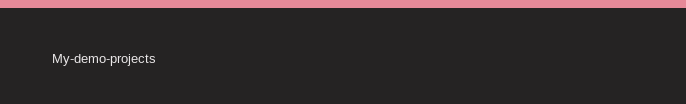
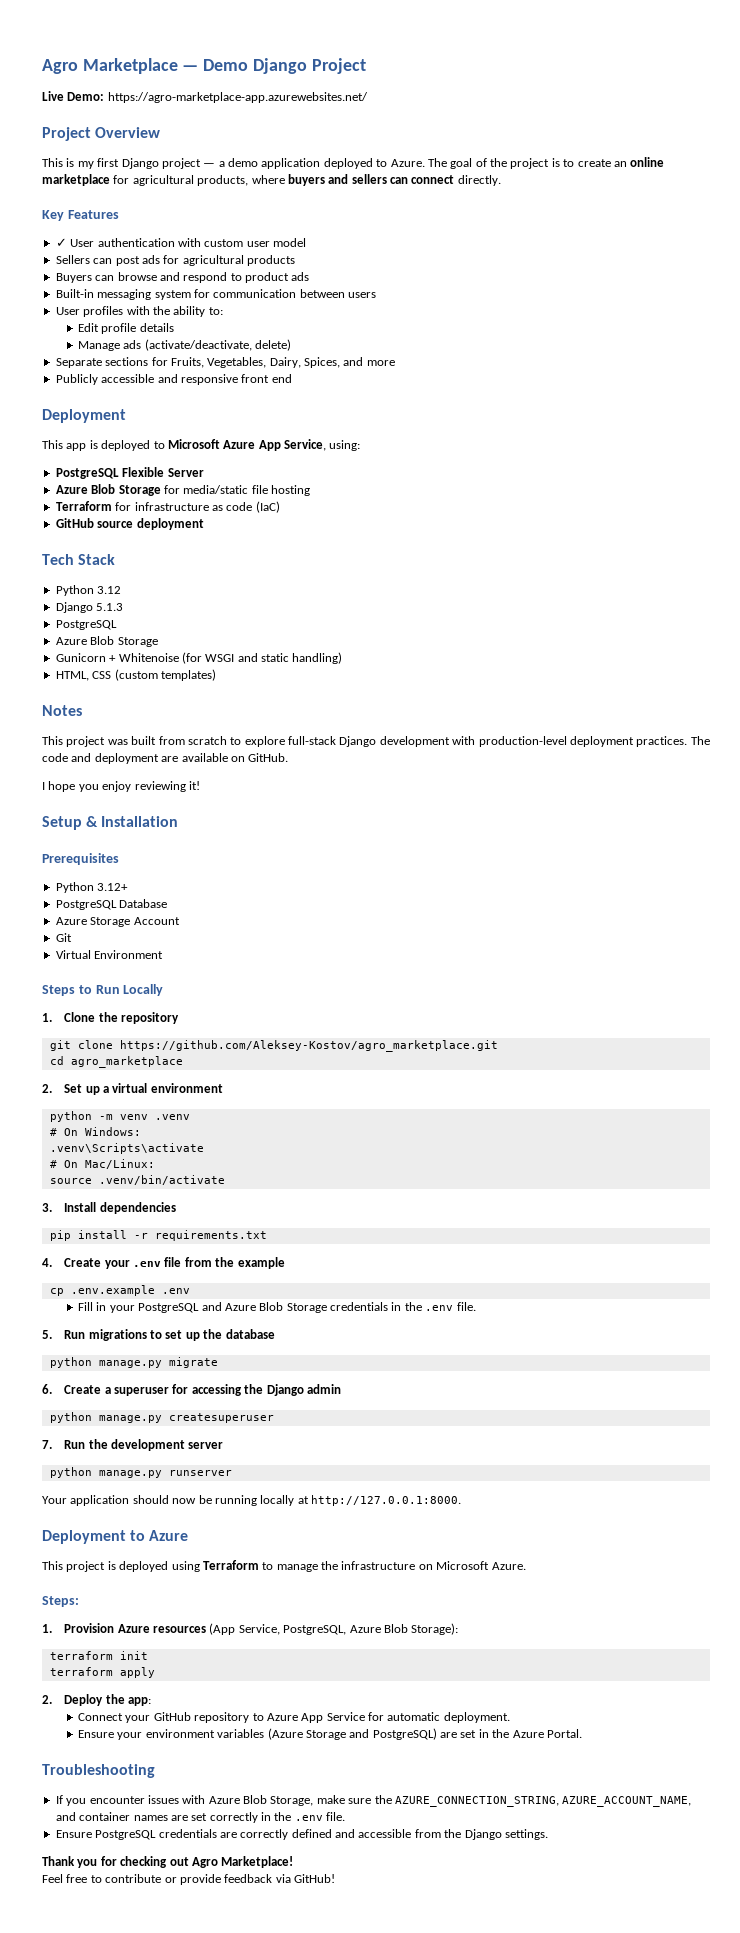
- My-demo-projects
+ Agro Marketplace — Demo Django Project
+ Live Demo: https://agro-marketplace-app.azurewebsites.net/
+ Project Overview
+ This is my first Django project — a demo application deployed to Azure. The goal of the project is to create an online marketplace for agricultural products, where buyers and sellers can connect directly.
+ Key Features
+ ✓ User authentication with custom user model
+ Sellers can post ads for agricultural products
+ Buyers can browse and respond to product ads
+ Built-in messaging system for communication between users
+ User profiles with the ability to:
+ Edit profile details
+ Manage ads (activate/deactivate, delete)
+ Separate sections for Fruits, Vegetables, Dairy, Spices, and more
+ Publicly accessible and responsive front end
+ Deployment
+ This app is deployed to Microsoft Azure App Service, using:
+ PostgreSQL Flexible Server
+ Azure Blob Storage for media/static file hosting
+ Terraform for infrastructure as code (IaC)
+ GitHub source deployment
+ Tech Stack
+ Python 3.12
+ Django 5.1.3
+ PostgreSQL
+ Azure Blob Storage
+ Gunicorn + Whitenoise (for WSGI and static handling)
+ HTML, CSS (custom templates)
+ Notes
+ This project was built from scratch to explore full-stack Django development with production-level deployment practices. The code and deployment are available on GitHub.
+ I hope you enjoy reviewing it!
+ Setup & Installation
+ Prerequisites
+ Python 3.12+
+ PostgreSQL Database
+ Azure Storage Account
+ Git
+ Virtual Environment
+ Steps to Run Locally
+ 1. Clone the repository
+ git clone https://github.com/Aleksey-Kostov/agro_marketplace.git
+ cd agro_marketplace
+ 2. Set up a virtual environment
+ python -m venv .venv
+ # On Windows:
+ .venv\Scripts\activate
+ # On Mac/Linux:
+ source .venv/bin/activate
+ 3. Install dependencies
+ pip install -r requirements.txt
+ 4. Create your .env file from the example
+ cp .env.example .env
+ Fill in your PostgreSQL and Azure Blob Storage credentials in the .env file.
+ 5. Run migrations to set up the database
+ python manage.py migrate
+ 6. Create a superuser for accessing the Django admin
+ python manage.py createsuperuser
+ 7. Run the development server
+ python manage.py runserver
+ Your application should now be running locally at http://127.0.0.1:8000.
+ Deployment to Azure
+ This project is deployed using Terraform to manage the infrastructure on Microsoft Azure.
+ Steps:
+ 1. Provision Azure resources (App Service, PostgreSQL, Azure Blob Storage):
+ terraform init
+ terraform apply
+ 2. Deploy the app:
+ Connect your GitHub repository to Azure App Service for automatic deployment.
+ Ensure your environment variables (Azure Storage and PostgreSQL) are set in the Azure Portal.
+ Troubleshooting
+ If you encounter issues with Azure Blob Storage, make sure the AZURE_CONNECTION_STRING, AZURE_ACCOUNT_NAME, and container names are set correctly in the .env file.
+ Ensure PostgreSQL credentials are correctly defined and accessible from the Django settings.
+ Thank you for checking out Agro Marketplace!
+ Feel free to contribute or provide feedback via GitHub!

